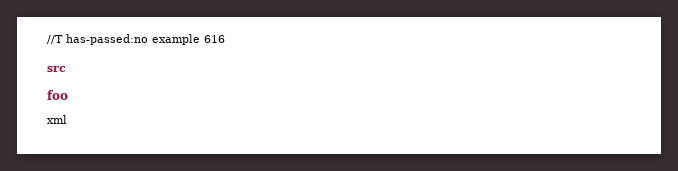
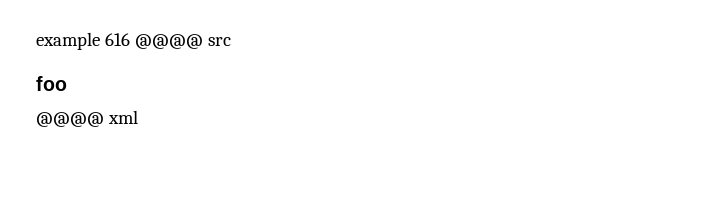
- //T has-passed:no example 616
- src
+ example 616 @@@@ src
- xml
+ @@@@ xml

